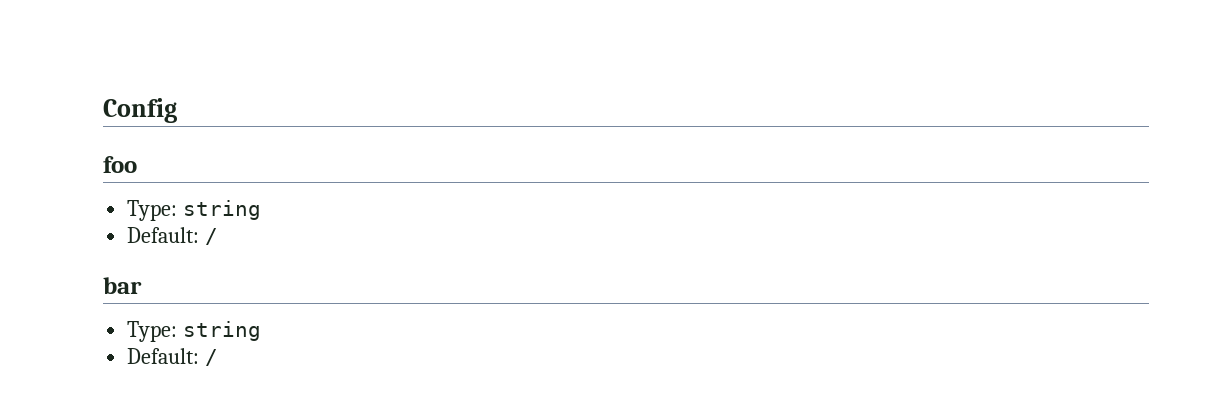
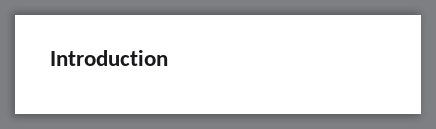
- Config
- foo
- Type: string
- Default: /
- bar
- Type: string
- Default: /
+ Introduction

